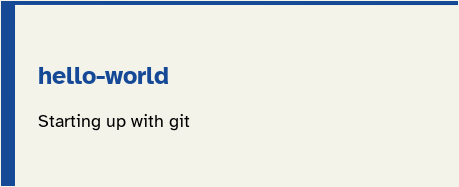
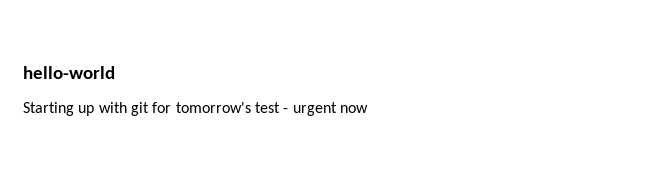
- Starting up with git
+ Starting up with git for tomorrow's test - urgent now

